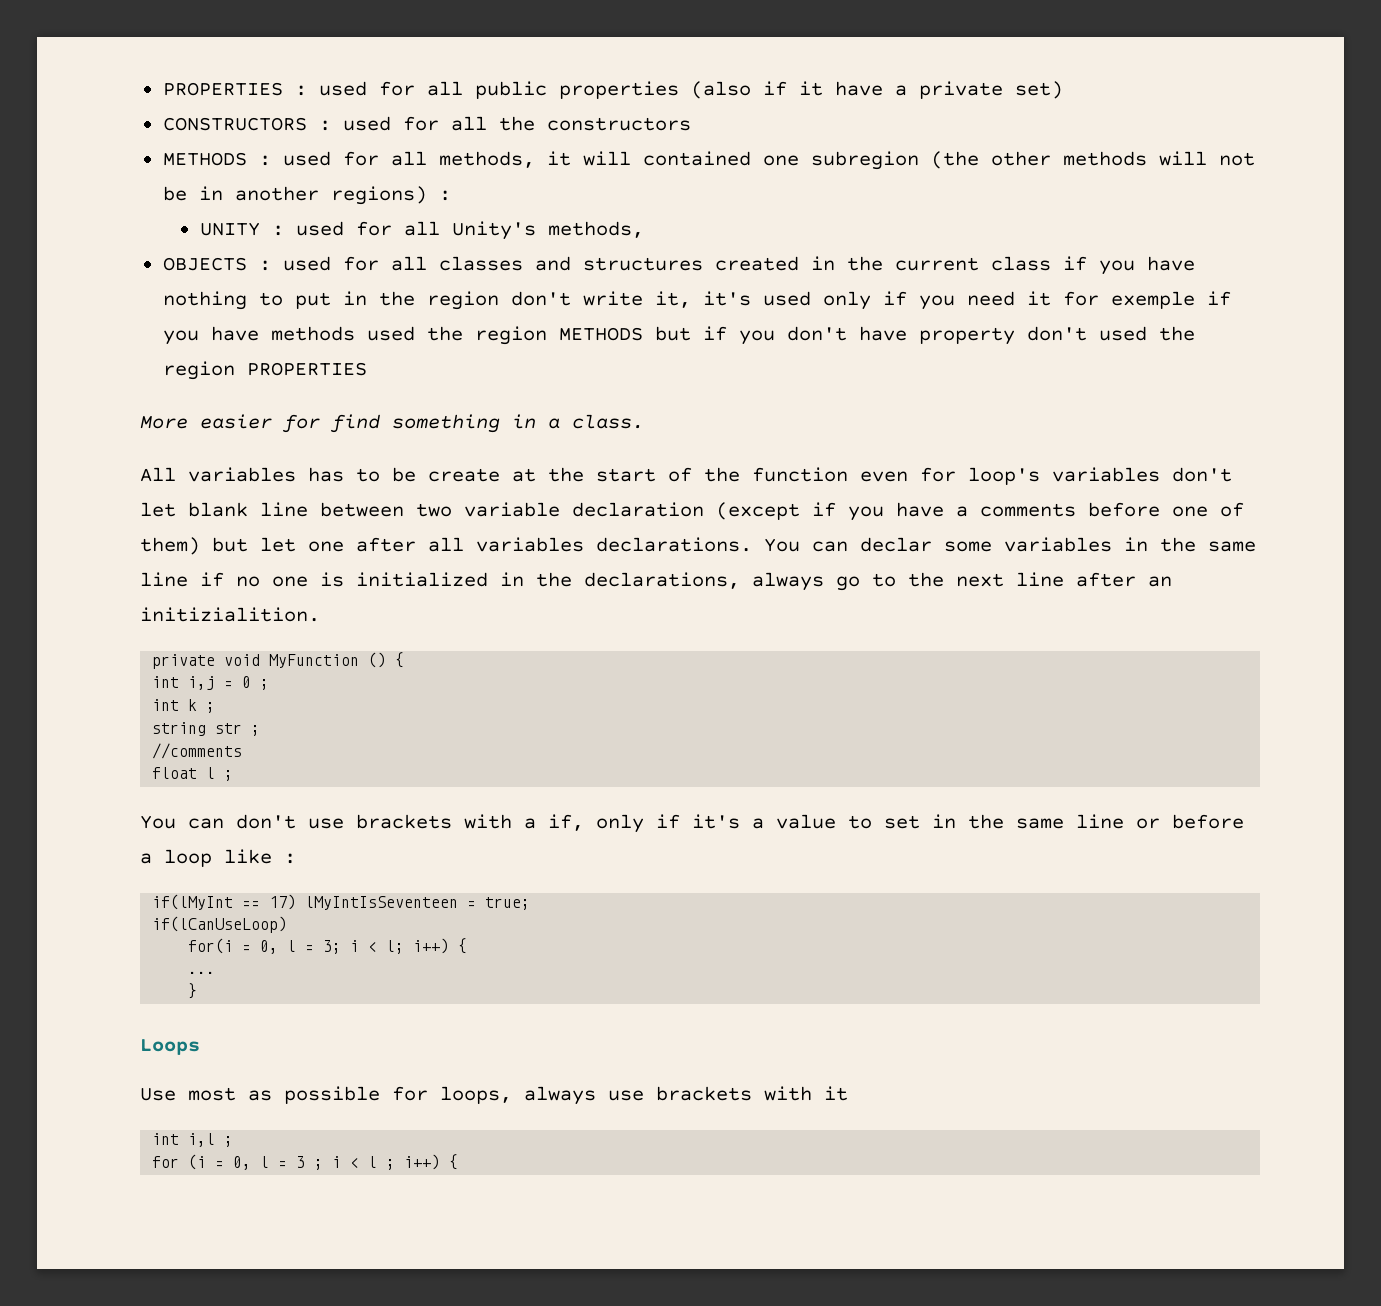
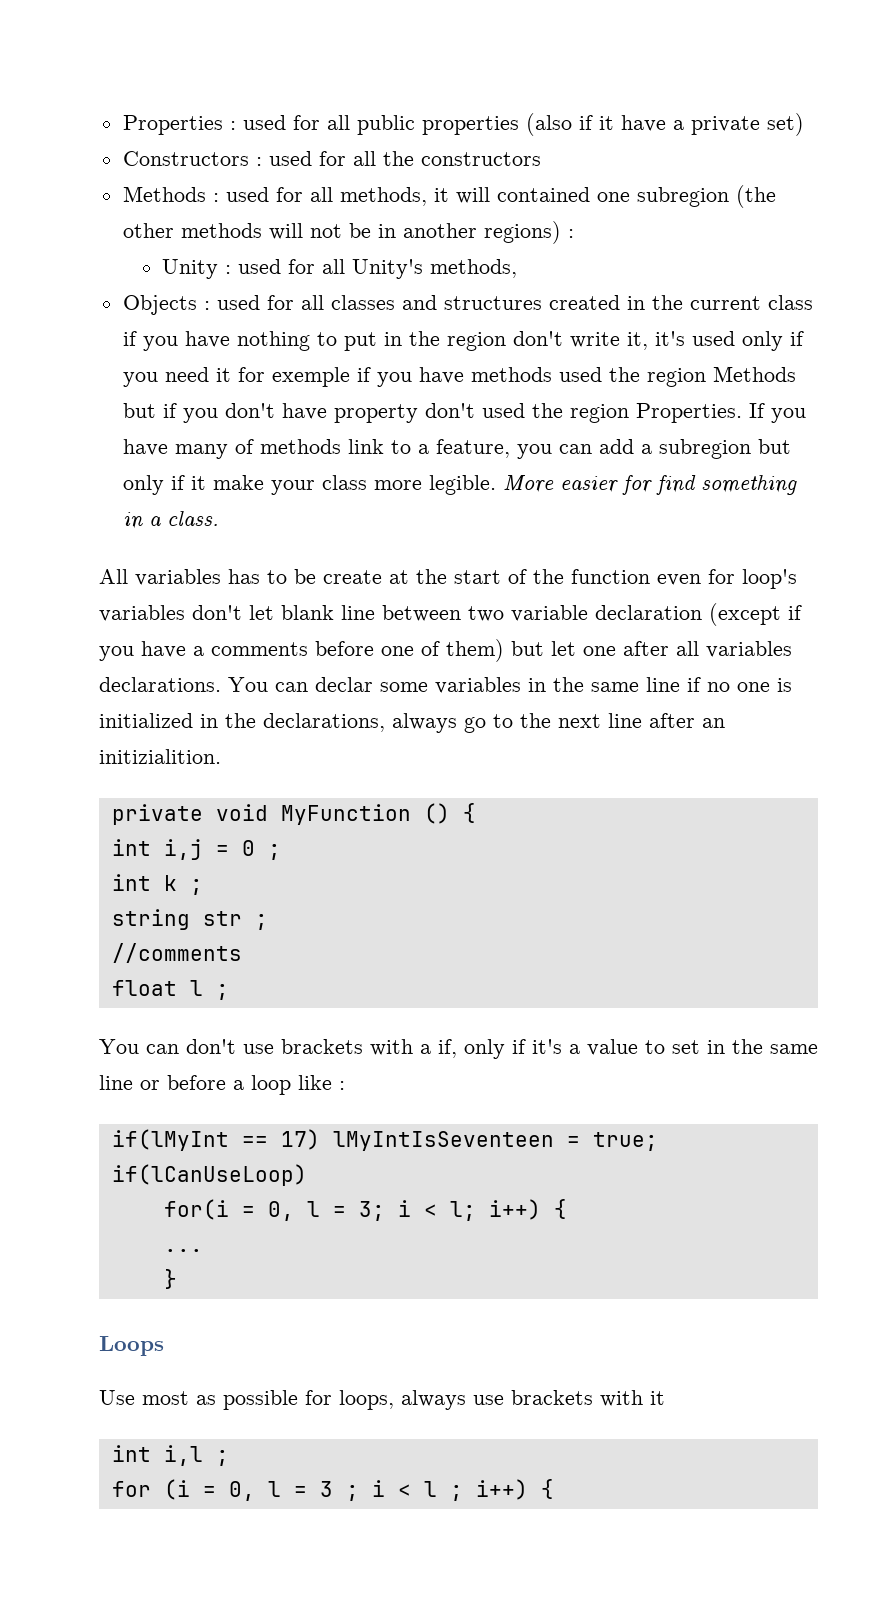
- PROPERTIES : used for all public properties (also if it have a private set)
+ Properties : used for all public properties (also if it have a private set)
- CONSTRUCTORS : used for all the constructors
+ Constructors : used for all the constructors
- METHODS : used for all methods, it will contained one subregion (the other methods will not be in another regions) :
+ Methods : used for all methods, it will contained one subregion (the other methods will not be in another regions) :
- UNITY : used for all Unity's methods,
+ Unity : used for all Unity's methods,
- OBJECTS : used for all classes and structures created in the current class if you have nothing to put in the region don't write it, it's used only if you need it for exemple if you have methods used the region METHODS but if you don't have property don't used the region PROPERTIES
- More easier for find something in a class.
+ Objects : used for all classes and structures created in the current class if you have nothing to put in the region don't write it, it's used only if you need it for exemple if you have methods used the region Methods but if you don't have property don't used the region Properties. If you have many of methods link to a feature, you can add a subregion but only if it make your class more legible. More easier for find something in a class.

